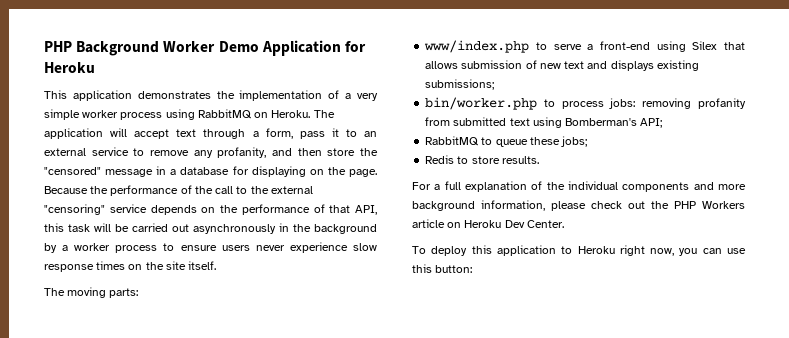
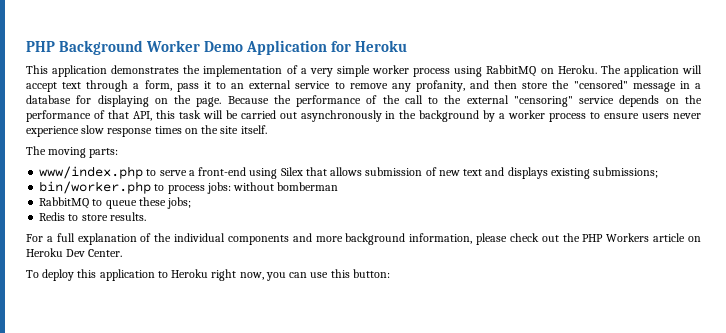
- bin/worker.php to process jobs: removing profanity from submitted text using Bomberman's API;
+ bin/worker.php to process jobs: without bomberman

